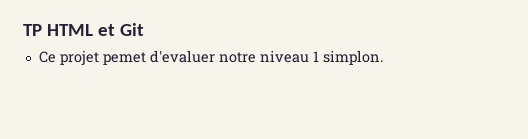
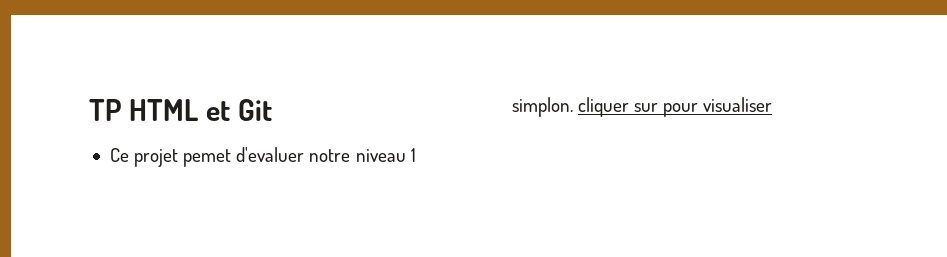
- Ce projet pemet d'evaluer notre niveau 1 simplon.
+ Ce projet pemet d'evaluer notre niveau 1 simplon. cliquer sur pour visualiser

